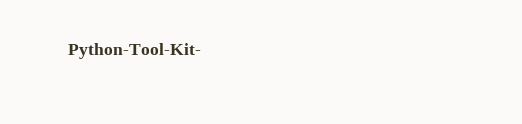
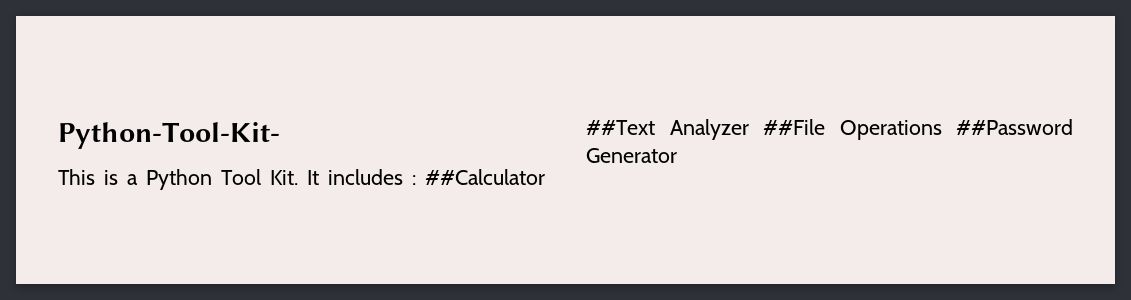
+ This is a Python Tool Kit. It includes : ##Calculator ##Text Analyzer ##File Operations ##Password Generator

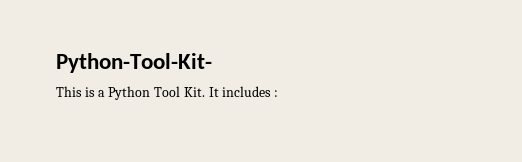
- This is a Python Tool Kit. It includes : ##Calculator ##Text Analyzer ##File Operations ##Password Generator
+ This is a Python Tool Kit. It includes :

